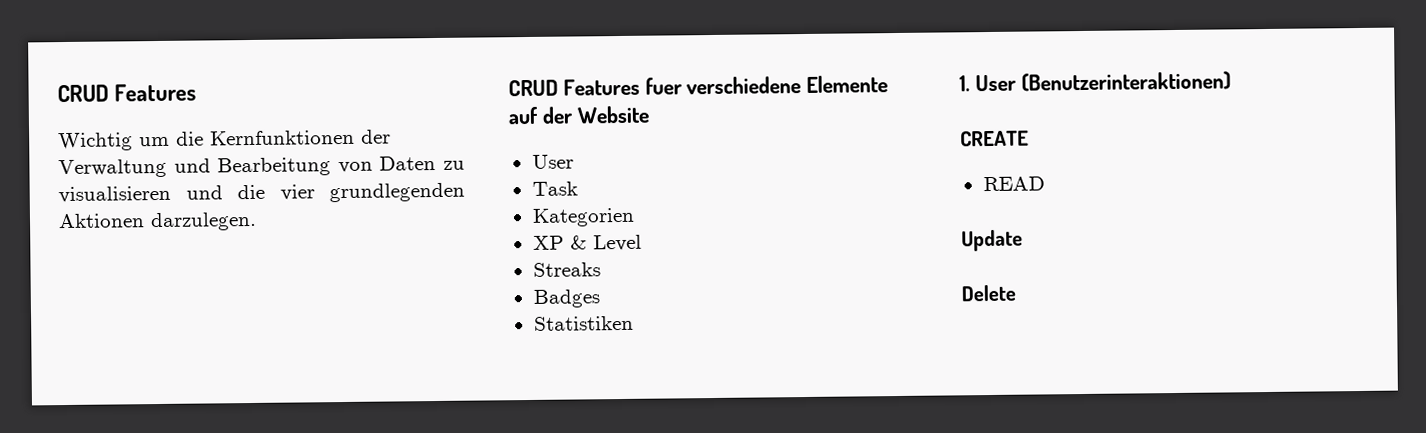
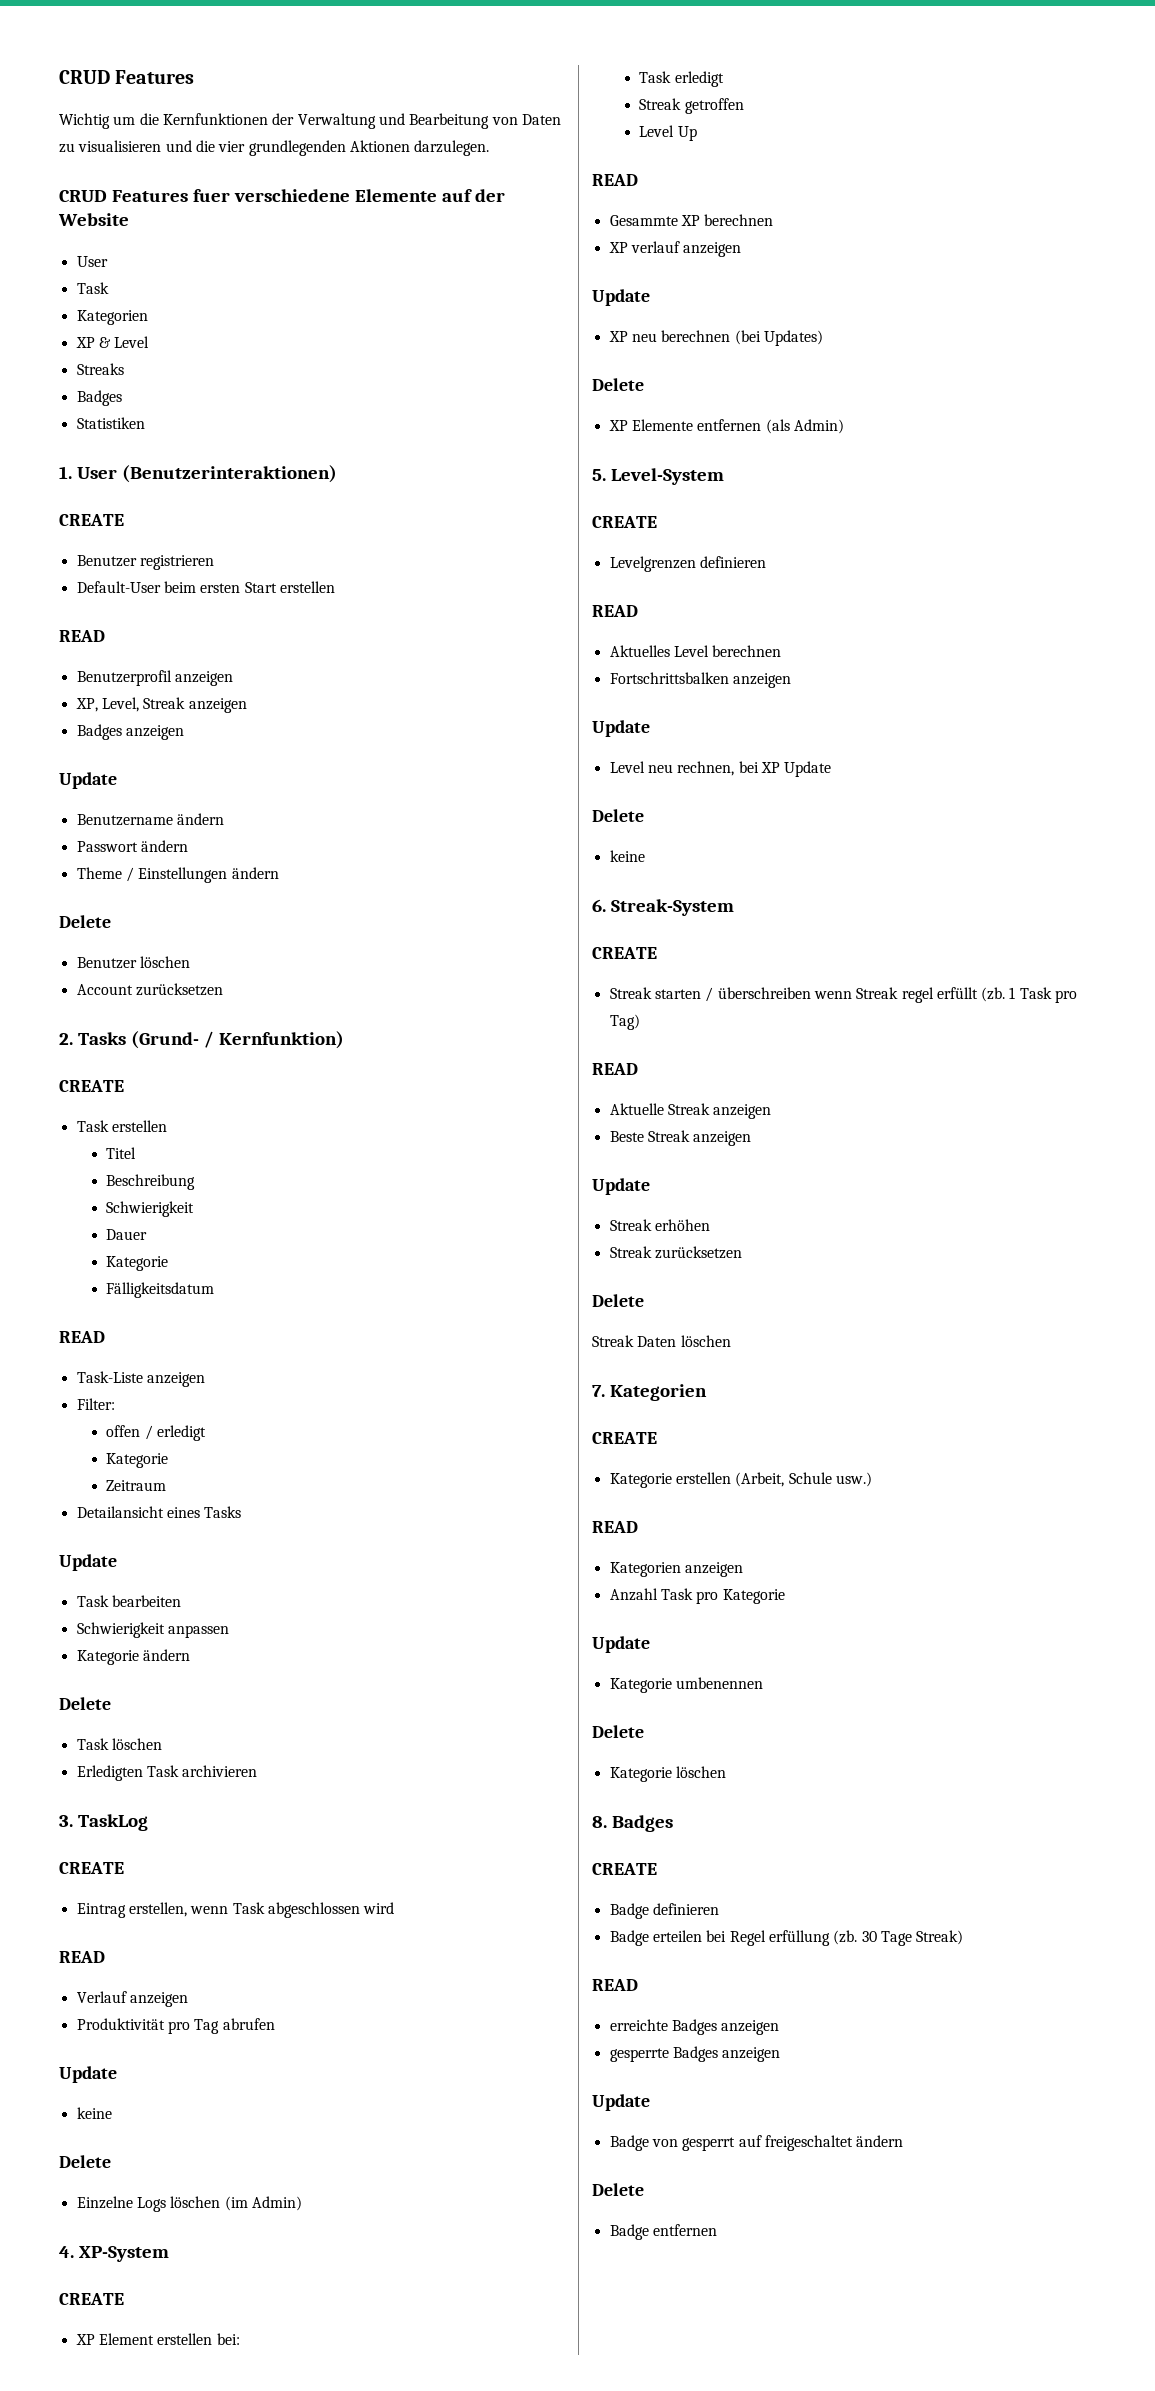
+ Benutzer registrieren
+ Default-User beim ersten Start erstellen
  READ
+ Benutzerprofil anzeigen
+ XP, Level, Streak anzeigen
+ Badges anzeigen
  Update
+ Benutzername ändern
+ Passwort ändern
+ Theme / Einstellungen ändern
  Delete
+ Benutzer löschen
+ Account zurücksetzen
+ 2. Tasks (Grund- / Kernfunktion)
+ CREATE
+ Task erstellen
+ Titel
+ Beschreibung
+ Schwierigkeit
+ Dauer
+ Kategorie
+ Fälligkeitsdatum
+ READ
+ Task-Liste anzeigen
+ Filter:
+ offen / erledigt
+ Kategorie
+ Zeitraum
+ Detailansicht eines Tasks
+ Update
+ Task bearbeiten
+ Schwierigkeit anpassen
+ Kategorie ändern
+ Delete
+ Task löschen
+ Erledigten Task archivieren
+ 3. TaskLog
+ CREATE
+ Eintrag erstellen, wenn Task abgeschlossen wird
+ READ
+ Verlauf anzeigen
+ Produktivität pro Tag abrufen
+ Update
+ keine
+ Delete
+ Einzelne Logs löschen (im Admin)
+ 4. XP-System
+ CREATE
+ XP Element erstellen bei:
+ Task erledigt
+ Streak getroffen
+ Level Up
+ READ
+ Gesammte XP berechnen
+ XP verlauf anzeigen
+ Update
+ XP neu berechnen (bei Updates)
+ Delete
+ XP Elemente entfernen (als Admin)
+ 5. Level-System
+ CREATE
+ Levelgrenzen definieren
+ READ
+ Aktuelles Level berechnen
+ Fortschrittsbalken anzeigen
+ Update
+ Level neu rechnen, bei XP Update
+ Delete
+ keine
+ 6. Streak-System
+ CREATE
+ Streak starten / überschreiben wenn Streak regel erfüllt (zb. 1 Task pro Tag)
+ READ
+ Aktuelle Streak anzeigen
+ Beste Streak anzeigen
+ Update
+ Streak erhöhen
+ Streak zurücksetzen
+ Delete
+ Streak Daten löschen
+ 7. Kategorien
+ CREATE
+ Kategorie erstellen (Arbeit, Schule usw.)
+ READ
+ Kategorien anzeigen
+ Anzahl Task pro Kategorie
+ Update
+ Kategorie umbenennen
+ Delete
+ Kategorie löschen
+ 8. Badges
+ CREATE
+ Badge definieren
+ Badge erteilen bei Regel erfüllung (zb. 30 Tage Streak)
+ READ
+ erreichte Badges anzeigen
+ gesperrte Badges anzeigen
+ Update
+ Badge von gesperrt auf freigeschaltet ändern
+ Delete
+ Badge entfernen

